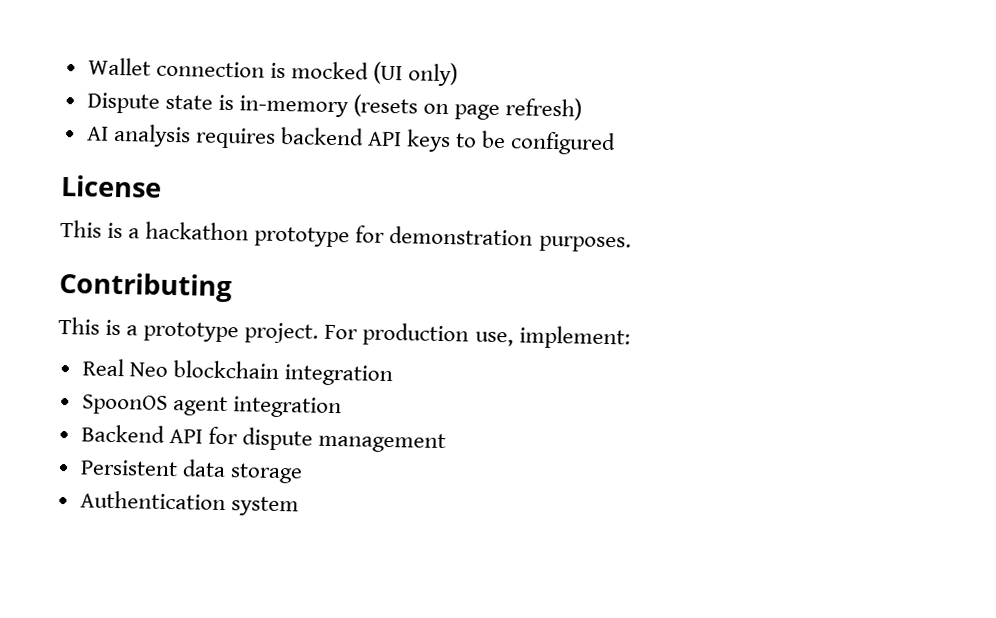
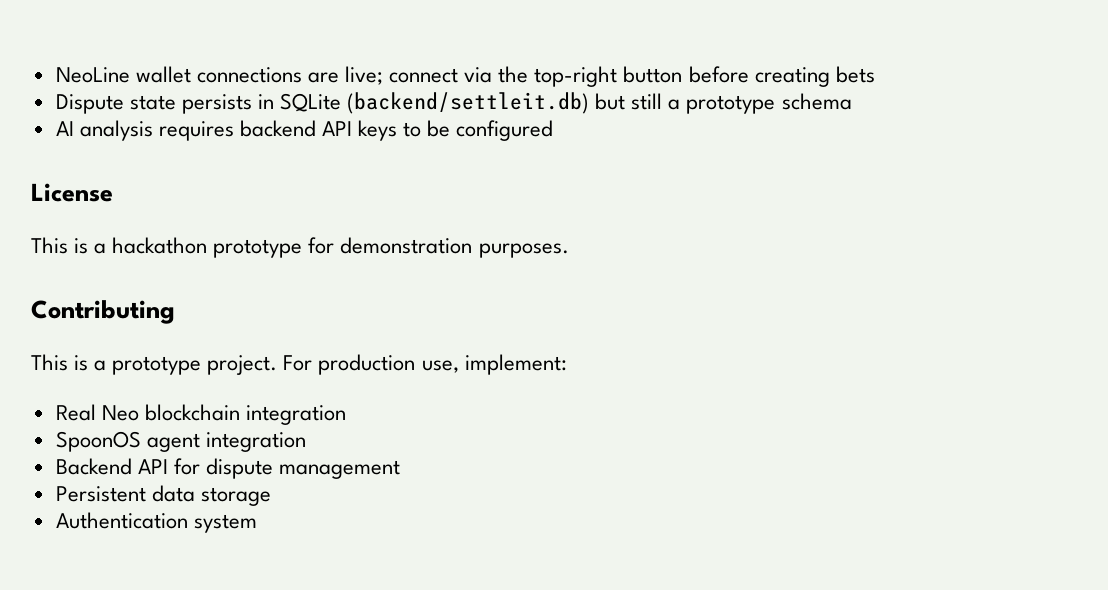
- Wallet connection is mocked (UI only)
- Dispute state is in-memory (resets on page refresh)
+ NeoLine wallet connections are live; connect via the top-right button before creating bets
+ Dispute state persists in SQLite (backend/settleit.db) but still a prototype schema

